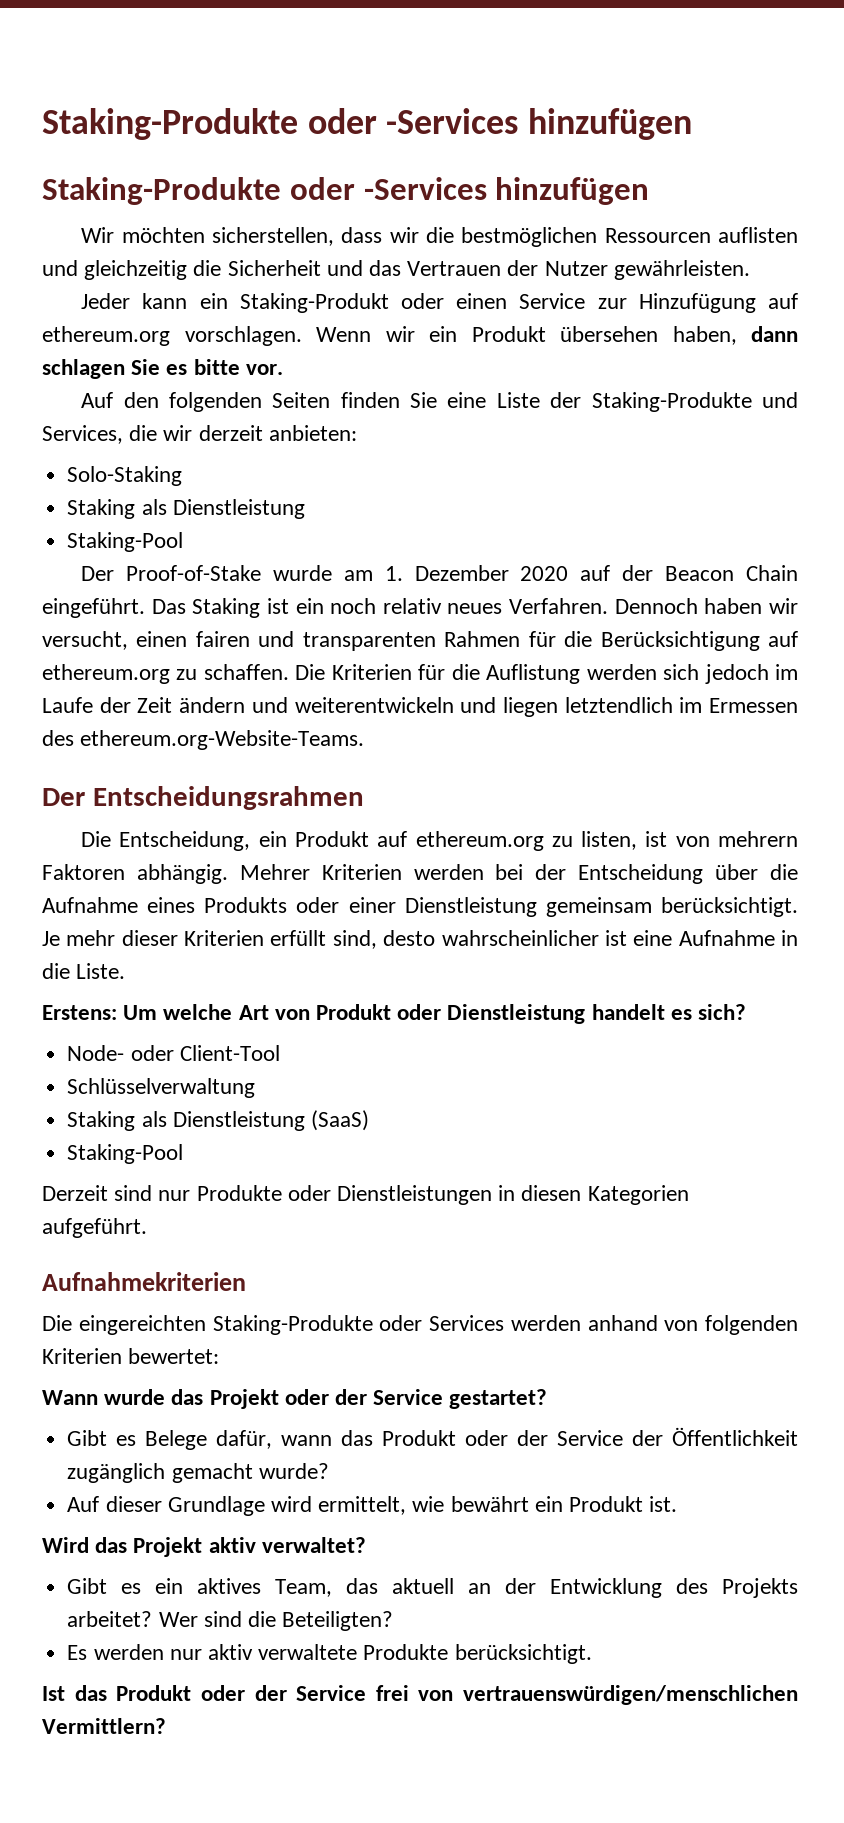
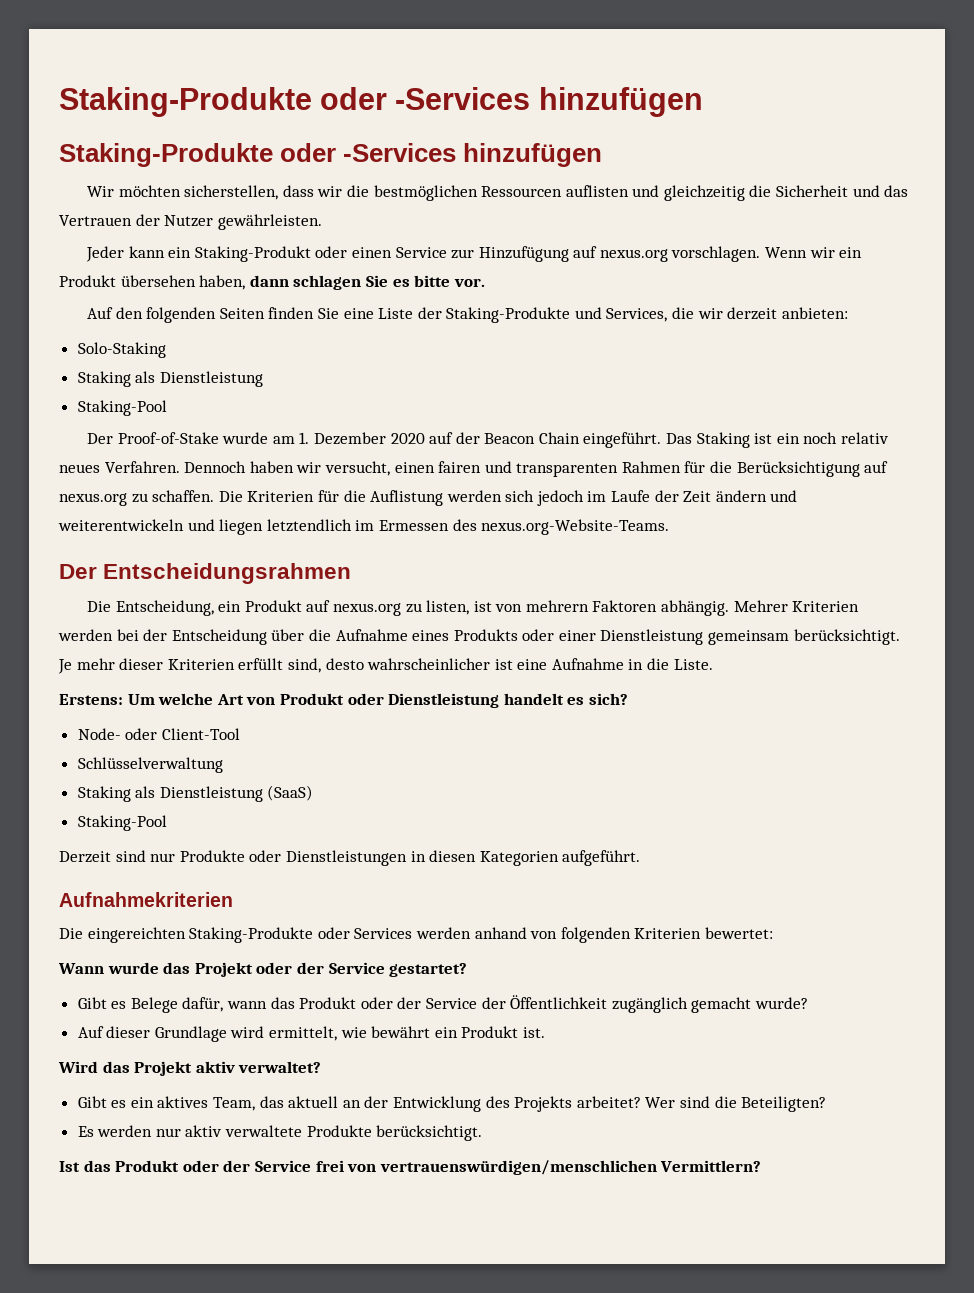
- Jeder kann ein Staking-Produkt oder einen Service zur Hinzufügung auf ethereum.org vorschlagen.
+ Jeder kann ein Staking-Produkt oder einen Service zur Hinzufügung auf nexus.org vorschlagen.
- Dennoch haben wir versucht, einen fairen und transparenten Rahmen für die Berücksichtigung auf ethereum.org zu schaffen.
+ Dennoch haben wir versucht, einen fairen und transparenten Rahmen für die Berücksichtigung auf nexus.org zu schaffen.
- Die Kriterien für die Auflistung werden sich jedoch im Laufe der Zeit ändern und weiterentwickeln und liegen letztendlich im Ermessen des ethereum.org-Website-Teams.
+ Die Kriterien für die Auflistung werden sich jedoch im Laufe der Zeit ändern und weiterentwickeln und liegen letztendlich im Ermessen des nexus.org-Website-Teams.
- Die Entscheidung, ein Produkt auf ethereum.org zu listen, ist von mehrern Faktoren abhängig.
+ Die Entscheidung, ein Produkt auf nexus.org zu listen, ist von mehrern Faktoren abhängig.

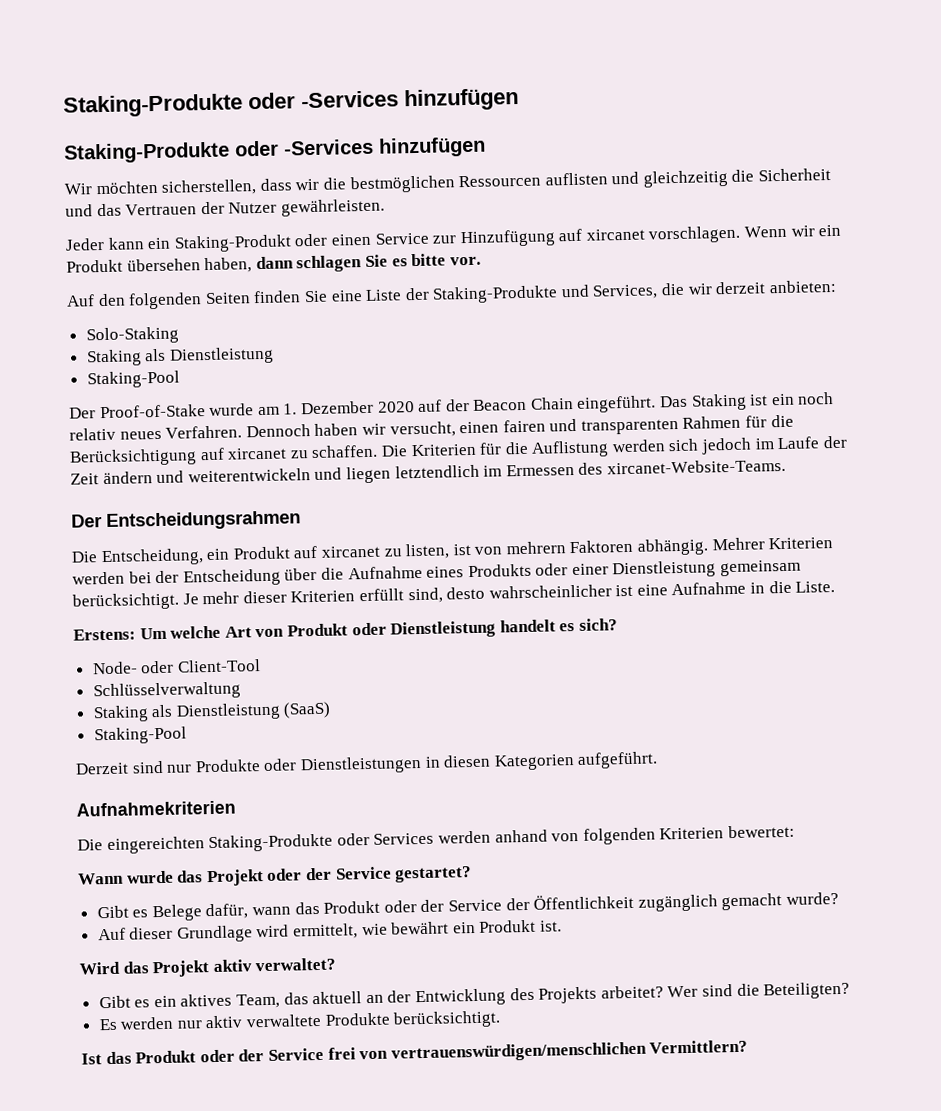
- Jeder kann ein Staking-Produkt oder einen Service zur Hinzufügung auf nexus.org vorschlagen.
+ Jeder kann ein Staking-Produkt oder einen Service zur Hinzufügung auf xircanet vorschlagen.
- Dennoch haben wir versucht, einen fairen und transparenten Rahmen für die Berücksichtigung auf nexus.org zu schaffen.
+ Dennoch haben wir versucht, einen fairen und transparenten Rahmen für die Berücksichtigung auf xircanet zu schaffen.
- Die Kriterien für die Auflistung werden sich jedoch im Laufe der Zeit ändern und weiterentwickeln und liegen letztendlich im Ermessen des nexus.org-Website-Teams.
+ Die Kriterien für die Auflistung werden sich jedoch im Laufe der Zeit ändern und weiterentwickeln und liegen letztendlich im Ermessen des xircanet-Website-Teams.
- Die Entscheidung, ein Produkt auf nexus.org zu listen, ist von mehrern Faktoren abhängig.
+ Die Entscheidung, ein Produkt auf xircanet zu listen, ist von mehrern Faktoren abhängig.

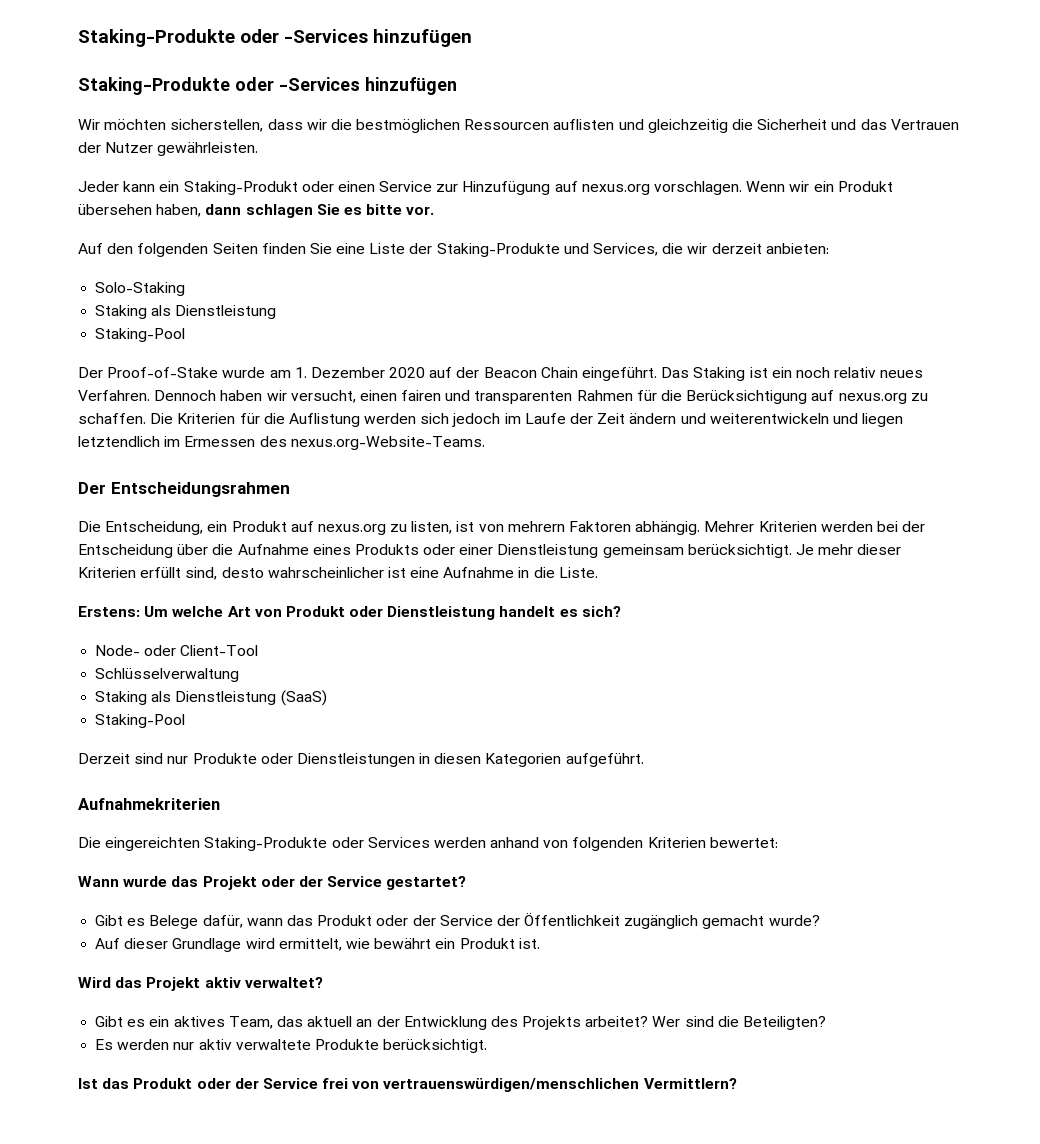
- Jeder kann ein Staking-Produkt oder einen Service zur Hinzufügung auf xircanet vorschlagen.
+ Jeder kann ein Staking-Produkt oder einen Service zur Hinzufügung auf nexus.org vorschlagen.
- Dennoch haben wir versucht, einen fairen und transparenten Rahmen für die Berücksichtigung auf xircanet zu schaffen.
+ Dennoch haben wir versucht, einen fairen und transparenten Rahmen für die Berücksichtigung auf nexus.org zu schaffen.
- Die Kriterien für die Auflistung werden sich jedoch im Laufe der Zeit ändern und weiterentwickeln und liegen letztendlich im Ermessen des xircanet-Website-Teams.
+ Die Kriterien für die Auflistung werden sich jedoch im Laufe der Zeit ändern und weiterentwickeln und liegen letztendlich im Ermessen des nexus.org-Website-Teams.
- Die Entscheidung, ein Produkt auf xircanet zu listen, ist von mehrern Faktoren abhängig.
+ Die Entscheidung, ein Produkt auf nexus.org zu listen, ist von mehrern Faktoren abhängig.

